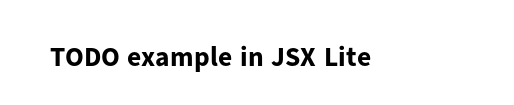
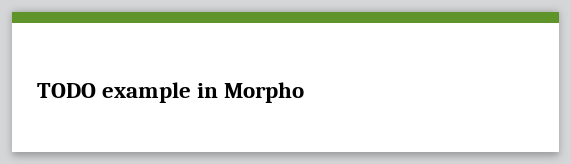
- TODO example in JSX Lite
+ TODO example in Morpho

